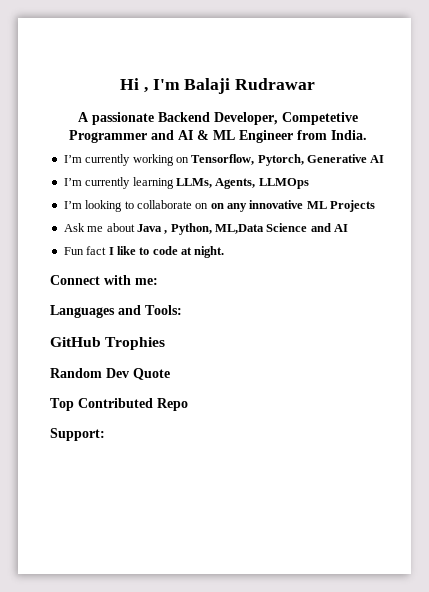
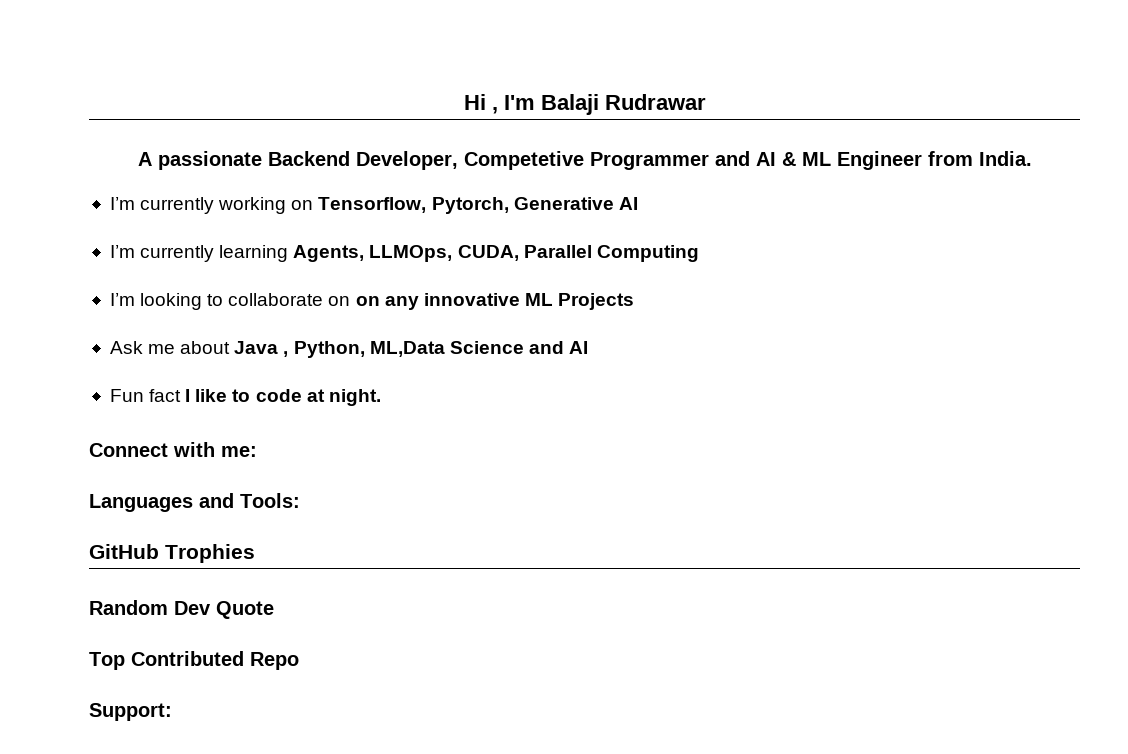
- I’m currently learning LLMs, Agents, LLMOps
+ I’m currently learning Agents, LLMOps, CUDA, Parallel Computing

